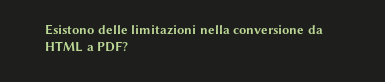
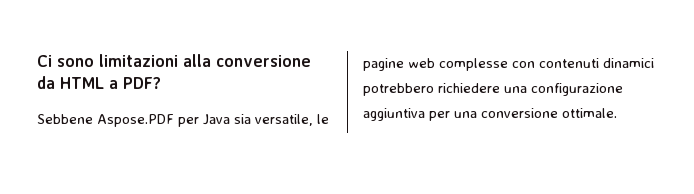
- Esistono delle limitazioni nella conversione da HTML a PDF?
+ Ci sono limitazioni alla conversione da HTML a PDF?
+ Sebbene Aspose.PDF per Java sia versatile, le pagine web complesse con contenuti dinamici potrebbero richiedere una configurazione aggiuntiva per una conversione ottimale.

